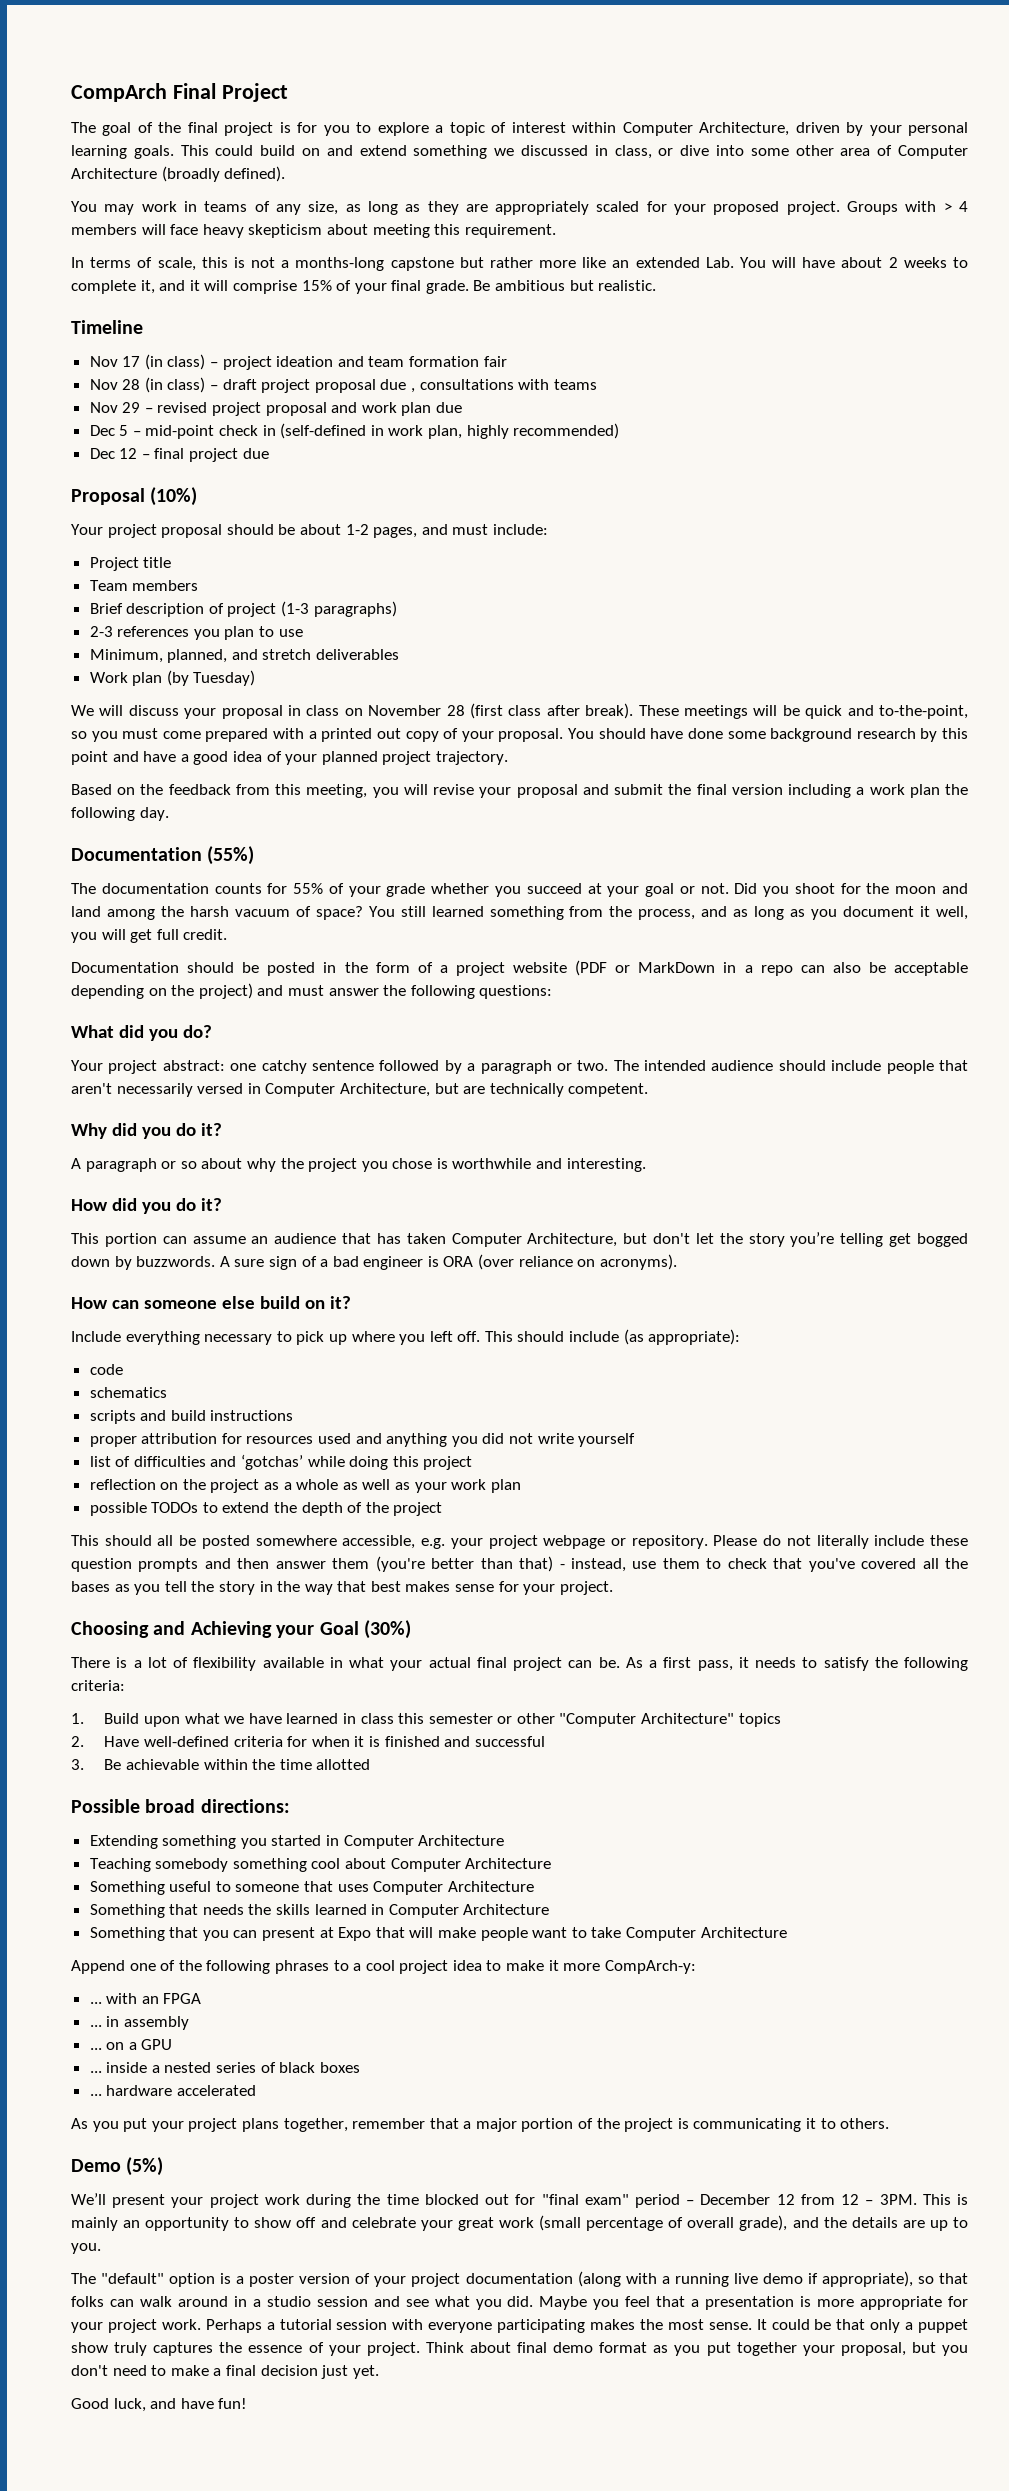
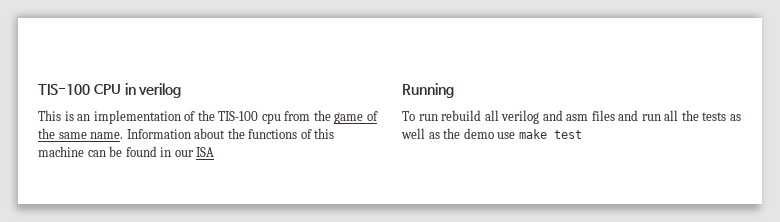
- CompArch Final Project
- The goal of the final project is for you to explore a topic of interest within Computer Architecture, driven by your personal learning goals. This could build on and extend something we discussed in class, or dive into some other area of Computer Architecture (broadly defined).
- You may work in teams of any size, as long as they are appropriately scaled for your proposed project. Groups with > 4 members will face heavy skepticism about meeting this requirement.
- In terms of scale, this is not a months-long capstone but rather more like an extended Lab. You will have about 2 weeks to complete it, and it will comprise 15% of your final grade. Be ambitious but realistic.
- Timeline
- Nov 17 (in class) – project ideation and team formation fair
- Nov 28 (in class) – draft project proposal due , consultations with teams
- Nov 29 – revised project proposal and work plan due
- Dec 5 – mid-point check in (self-defined in work plan, highly recommended)
- Dec 12 – final project due
- Proposal (10%)
- Your project proposal should be about 1-2 pages, and must include:
- Project title
- Team members
- Brief description of project (1-3 paragraphs)
- 2-3 references you plan to use
- Minimum, planned, and stretch deliverables
- Work plan (by Tuesday)
- We will discuss your proposal in class on November 28 (first class after break). These meetings will be quick and to-the-point, so you must come prepared with a printed out copy of your proposal. You should have done some background research by this point and have a good idea of your planned project trajectory.
- Based on the feedback from this meeting, you will revise your proposal and submit the final version including a work plan the following day.
- Documentation (55%)
- The documentation counts for 55% of your grade whether you succeed at your goal or not. Did you shoot for the moon and land among the harsh vacuum of space? You still learned something from the process, and as long as you document it well, you will get full credit.
- Documentation should be posted in the form of a project website (PDF or MarkDown in a repo can also be acceptable depending on the project) and must answer the following questions:
- What did you do?
- Your project abstract: one catchy sentence followed by a paragraph or two. The intended audience should include people that aren't necessarily versed in Computer Architecture, but are technically competent.
- Why did you do it?
- A paragraph or so about why the project you chose is worthwhile and interesting.
- How did you do it?
- This portion can assume an audience that has taken Computer Architecture, but don't let the story you’re telling get bogged down by buzzwords. A sure sign of a bad engineer is ORA (over reliance on acronyms).
- How can someone else build on it?
- Include everything necessary to pick up where you left off. This should include (as appropriate):
- code
- schematics
- scripts and build instructions
- proper attribution for resources used and anything you did not write yourself
- list of difficulties and ‘gotchas’ while doing this project
- reflection on the project as a whole as well as your work plan
- possible TODOs to extend the depth of the project
- This should all be posted somewhere accessible, e.g. your project webpage or repository. Please do not literally include these question prompts and then answer them (you're better than that) - instead, use them to check that you've covered all the bases as you tell the story in the way that best makes sense for your project.
- Choosing and Achieving your Goal (30%)
- There is a lot of flexibility available in what your actual final project can be. As a first pass, it needs to satisfy the following criteria:
- 1. Build upon what we have learned in class this semester or other "Computer Architecture" topics
- 2. Have well-defined criteria for when it is finished and successful
- 3. Be achievable within the time allotted
- Possible broad directions:
- Extending something you started in Computer Architecture
- Teaching somebody something cool about Computer Architecture
- Something useful to someone that uses Computer Architecture
- Something that needs the skills learned in Computer Architecture
- Something that you can present at Expo that will make people want to take Computer Architecture
- Append one of the following phrases to a cool project idea to make it more CompArch-y:
- ... with an FPGA
- ... in assembly
- ... on a GPU
- ... inside a nested series of black boxes
- ... hardware accelerated
- As you put your project plans together, remember that a major portion of the project is communicating it to others.
- Demo (5%)
- We’ll present your project work during the time blocked out for "final exam" period – December 12 from 12 – 3PM. This is mainly an opportunity to show off and celebrate your great work (small percentage of overall grade), and the details are up to you.
- The "default" option is a poster version of your project documentation (along with a running live demo if appropriate), so that folks can walk around in a studio session and see what you did. Maybe you feel that a presentation is more appropriate for your project work. Perhaps a tutorial session with everyone participating makes the most sense. It could be that only a puppet show truly captures the essence of your project. Think about final demo format as you put together your proposal, but you don't need to make a final decision just yet.
- Good luck, and have fun!
+ TIS-100 CPU in verilog
+ This is an implementation of the TIS-100 cpu from the game of the same name. Information about the functions of this machine can be found in our ISA
+ Running
+ To run rebuild all verilog and asm files and run all the tests as well as the demo use make test

